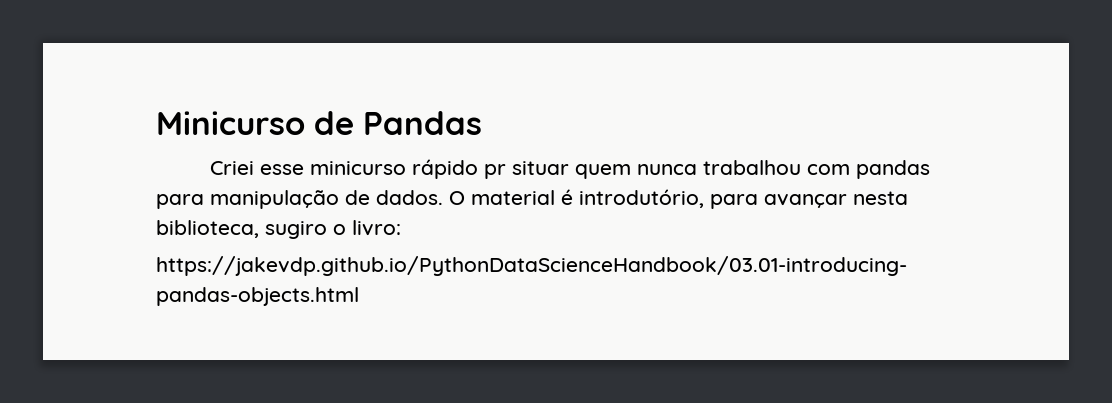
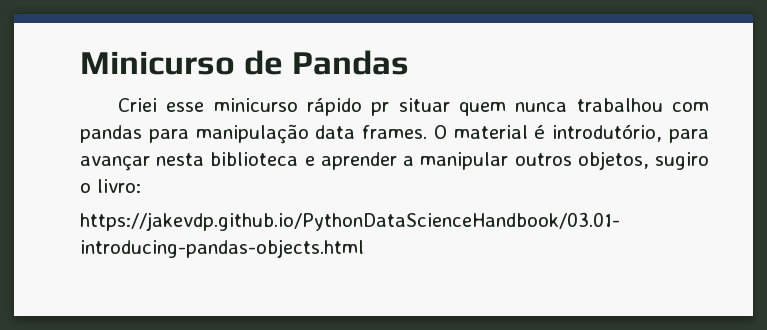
- Criei esse minicurso rápido pr situar quem nunca trabalhou com pandas para manipulação de dados.
+ Criei esse minicurso rápido pr situar quem nunca trabalhou com pandas para manipulação data frames.
- O material é introdutório, para avançar nesta biblioteca, sugiro o livro:
+ O material é introdutório, para avançar nesta biblioteca e aprender a manipular outros objetos, sugiro o livro:

